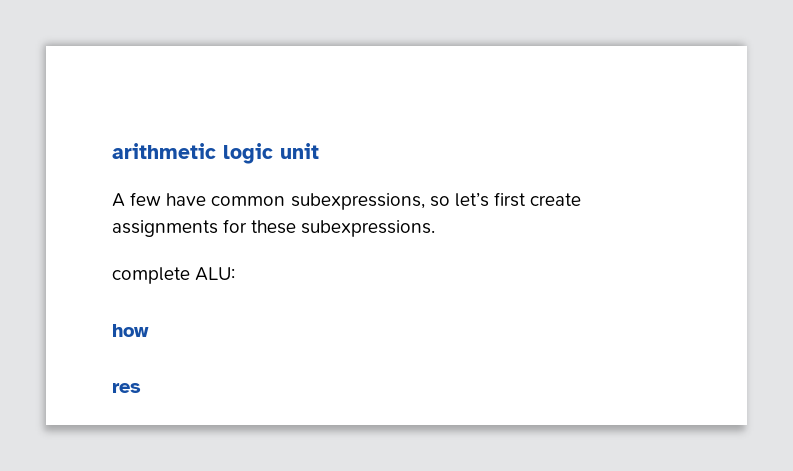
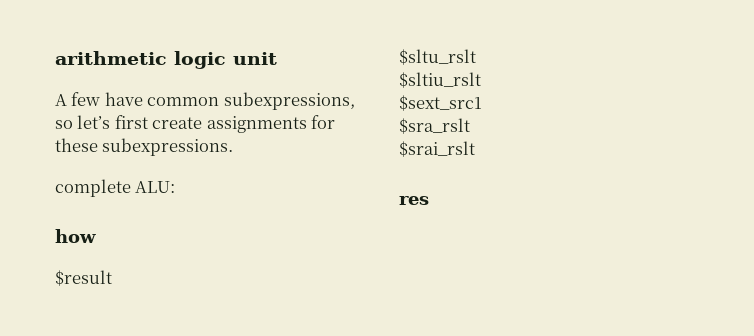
+ $result
+ $sltu_rslt
+ $sltiu_rslt
+ $sext_src1
+ $sra_rslt
+ $srai_rslt

